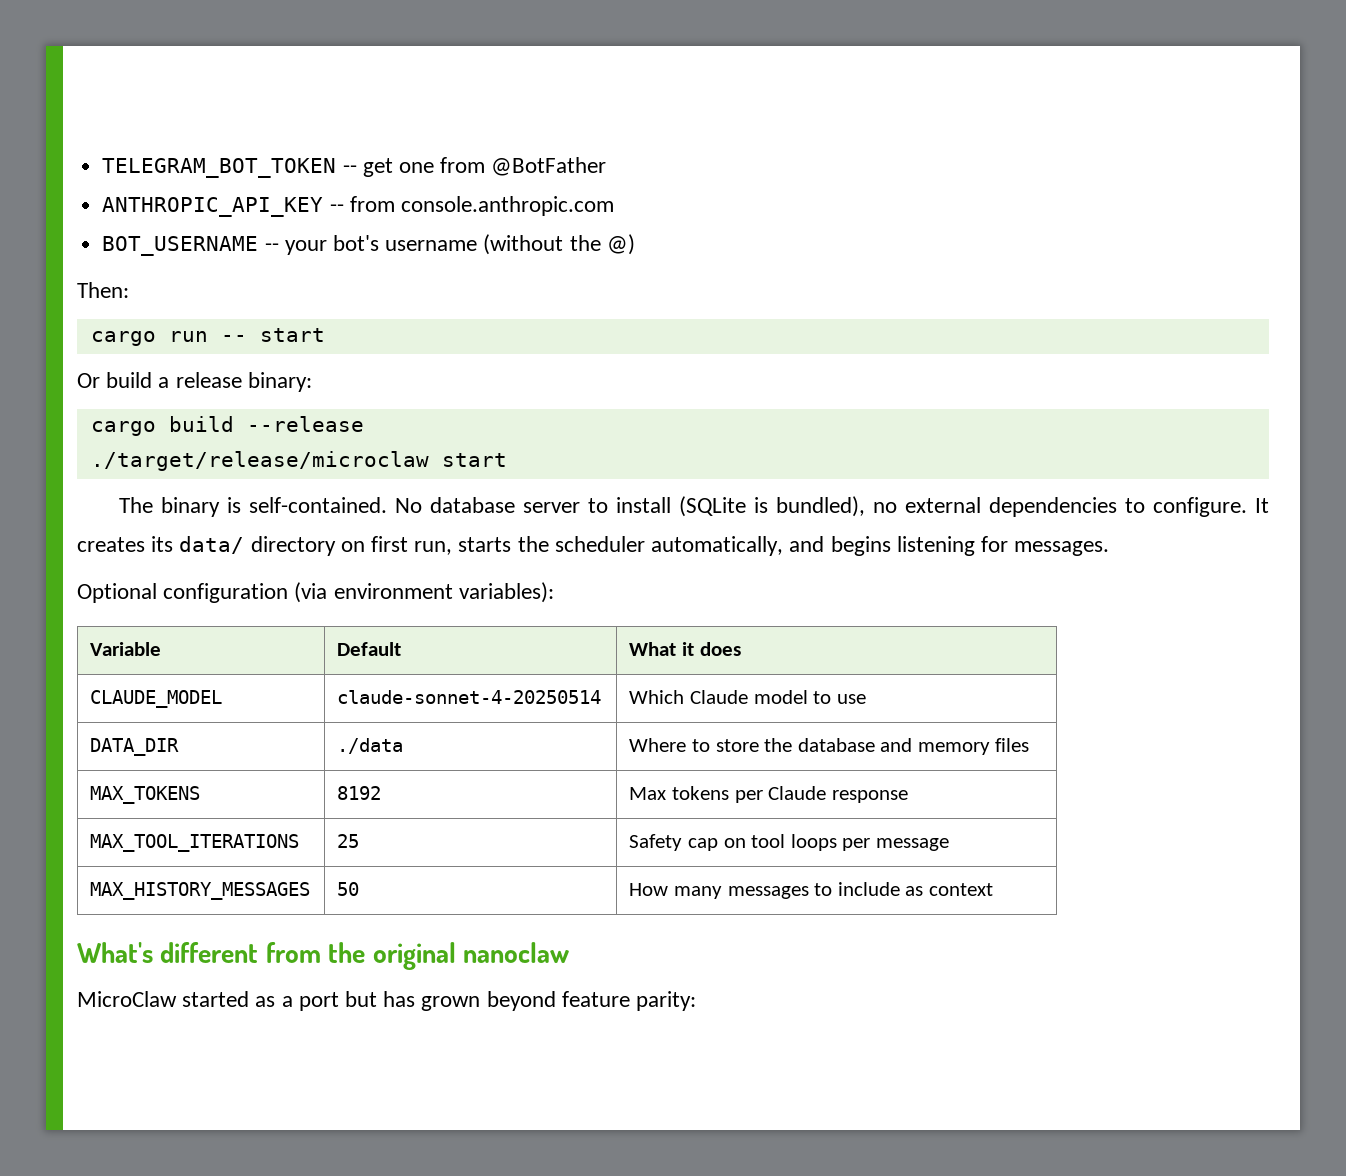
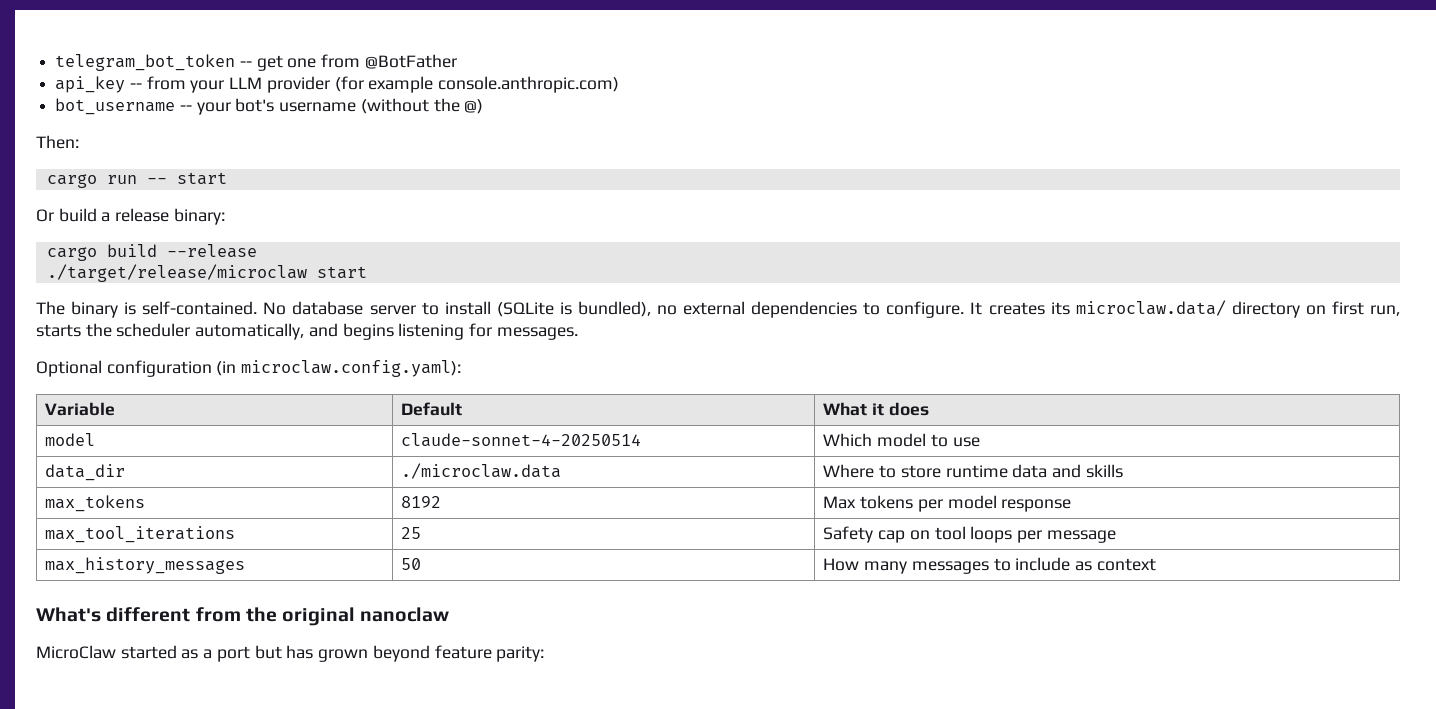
- TELEGRAM_BOT_TOKEN -- get one from @BotFather
+ telegram_bot_token -- get one from @BotFather
- ANTHROPIC_API_KEY -- from console.anthropic.com
- BOT_USERNAME -- your bot's username (without the @)
+ api_key -- from your LLM provider (for example console.anthropic.com)
+ bot_username -- your bot's username (without the @)
- It creates its data/ directory on first run, starts the scheduler automatically, and begins listening for messages.
+ It creates its microclaw.data/ directory on first run, starts the scheduler automatically, and begins listening for messages.
- Optional configuration (via environment variables):
+ Optional configuration (in microclaw.config.yaml):
- CLAUDE_MODEL | claude-sonnet-4-20250514 | Which Claude model to use
+ model | claude-sonnet-4-20250514 | Which model to use
- DATA_DIR | ./data | Where to store the database and memory files
- MAX_TOKENS | 8192 | Max tokens per Claude response
+ data_dir | ./microclaw.data | Where to store runtime data and skills
+ max_tokens | 8192 | Max tokens per model response
- MAX_TOOL_ITERATIONS | 25 | Safety cap on tool loops per message
+ max_tool_iterations | 25 | Safety cap on tool loops per message
- MAX_HISTORY_MESSAGES | 50 | How many messages to include as context
+ max_history_messages | 50 | How many messages to include as context

